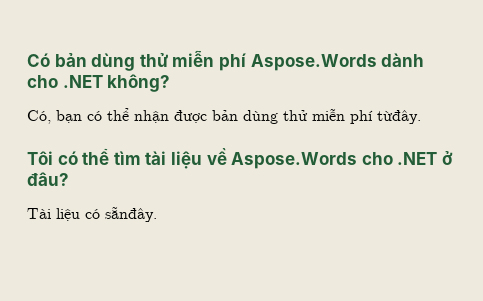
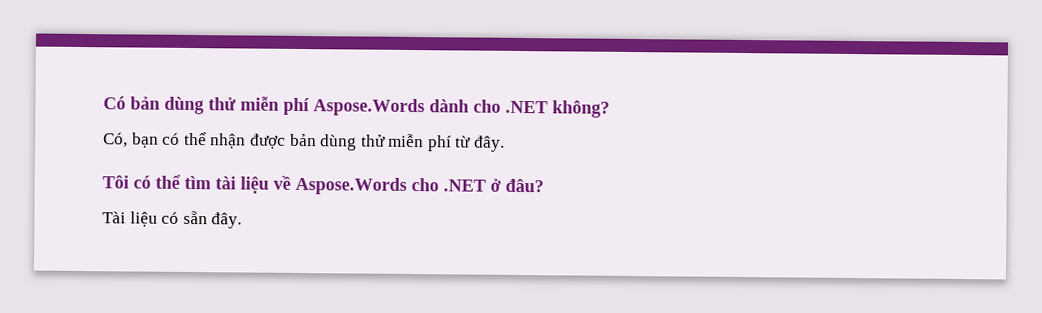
- Có, bạn có thể nhận được bản dùng thử miễn phí từđây.
+ Có, bạn có thể nhận được bản dùng thử miễn phí từ đây.
- Tài liệu có sẵnđây.
+ Tài liệu có sẵn đây.

